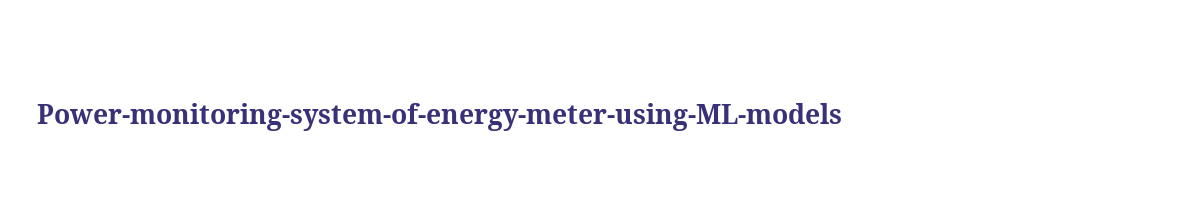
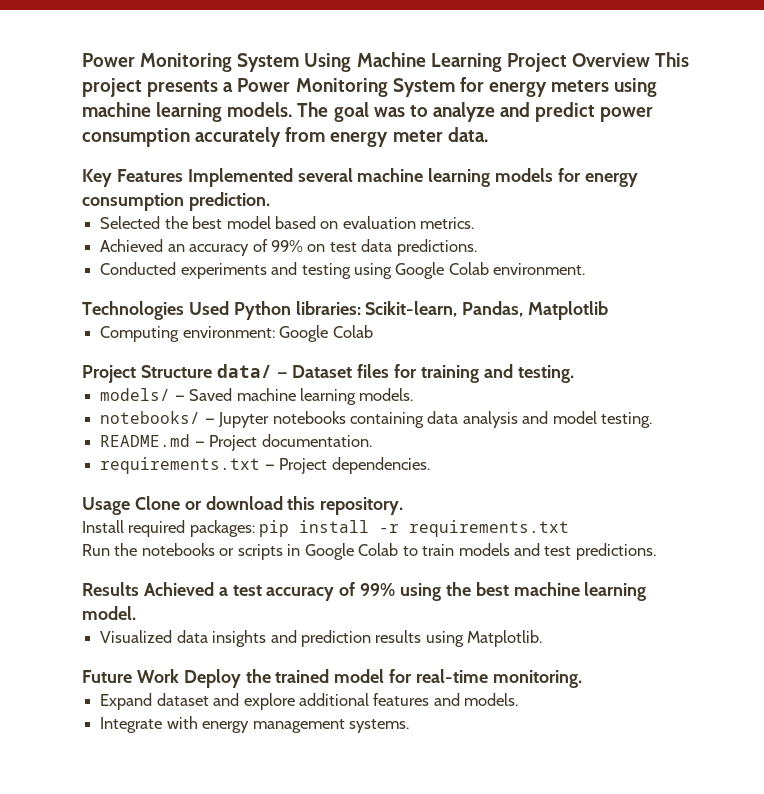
- Power-monitoring-system-of-energy-meter-using-ML-models
+ Power Monitoring System Using Machine Learning Project Overview This project presents a Power Monitoring System for energy meters using machine learning models. The goal was to analyze and predict power consumption accurately from energy meter data.
+ Key Features Implemented several machine learning models for energy consumption prediction.
+ Selected the best model based on evaluation metrics.
+ Achieved an accuracy of 99% on test data predictions.
+ Conducted experiments and testing using Google Colab environment.
+ Technologies Used Python libraries: Scikit-learn, Pandas, Matplotlib
+ Computing environment: Google Colab
+ Project Structure data/ — Dataset files for training and testing.
+ models/ — Saved machine learning models.
+ notebooks/ — Jupyter notebooks containing data analysis and model testing.
+ README.md — Project documentation.
+ requirements.txt — Project dependencies.
+ Usage Clone or download this repository.
+ Install required packages: pip install -r requirements.txt
+ Run the notebooks or scripts in Google Colab to train models and test predictions.
+ Results Achieved a test accuracy of 99% using the best machine learning model.
+ Visualized data insights and prediction results using Matplotlib.
+ Future Work Deploy the trained model for real-time monitoring.
+ Expand dataset and explore additional features and models.
+ Integrate with energy management systems.

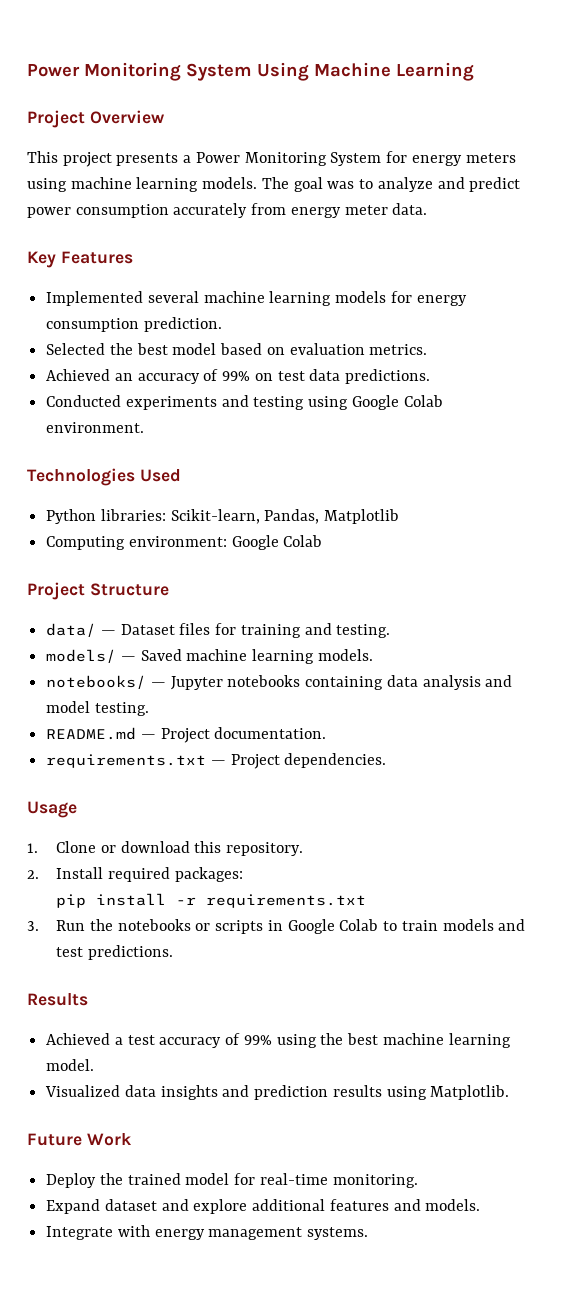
- Power Monitoring System Using Machine Learning Project Overview This project presents a Power Monitoring System for energy meters using machine learning models.
+ Power Monitoring System Using Machine Learning
+ Project Overview
+ This project presents a Power Monitoring System for energy meters using machine learning models.
- Key Features Implemented several machine learning models for energy consumption prediction.
+ Key Features
+ Implemented several machine learning models for energy consumption prediction.
- Technologies Used Python libraries: Scikit-learn, Pandas, Matplotlib
+ Technologies Used
+ Python libraries: Scikit-learn, Pandas, Matplotlib
- Project Structure data/ — Dataset files for training and testing.
+ Project Structure
+ data/ — Dataset files for training and testing.
- Usage Clone or download this repository.
+ Usage
+ 1. Clone or download this repository.
- Install required packages: pip install -r requirements.txt
+ 2. Install required packages:
+ pip install -r requirements.txt
- Run the notebooks or scripts in Google Colab to train models and test predictions.
+ 3. Run the notebooks or scripts in Google Colab to train models and test predictions.
- Results Achieved a test accuracy of 99% using the best machine learning model.
+ Results
+ Achieved a test accuracy of 99% using the best machine learning model.
- Future Work Deploy the trained model for real-time monitoring.
+ Future Work
+ Deploy the trained model for real-time monitoring.

